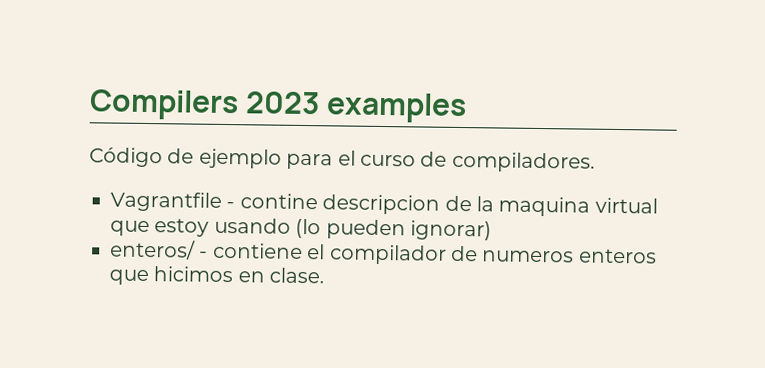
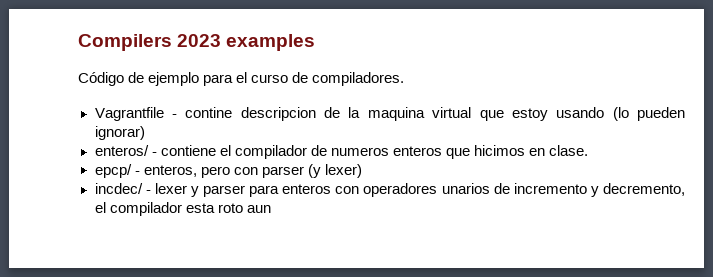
+ epcp/ - enteros, pero con parser (y lexer)
+ incdec/ - lexer y parser para enteros con operadores unarios de incremento y decremento, el compilador esta roto aun

